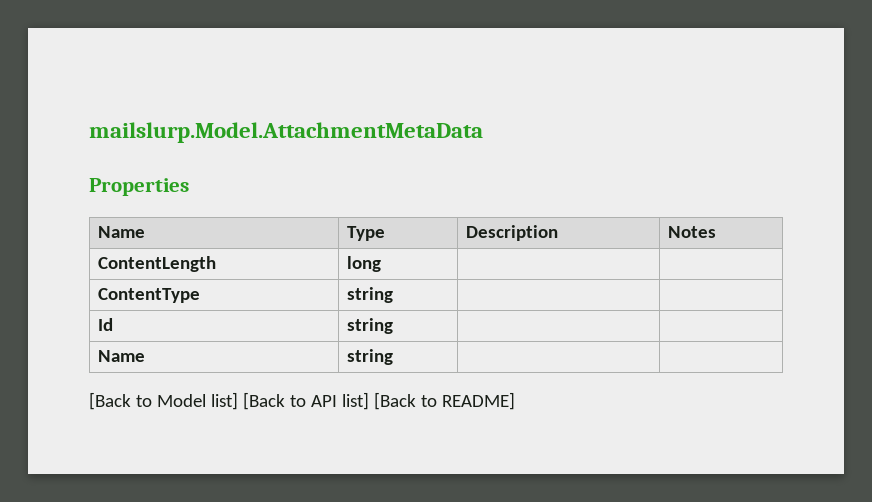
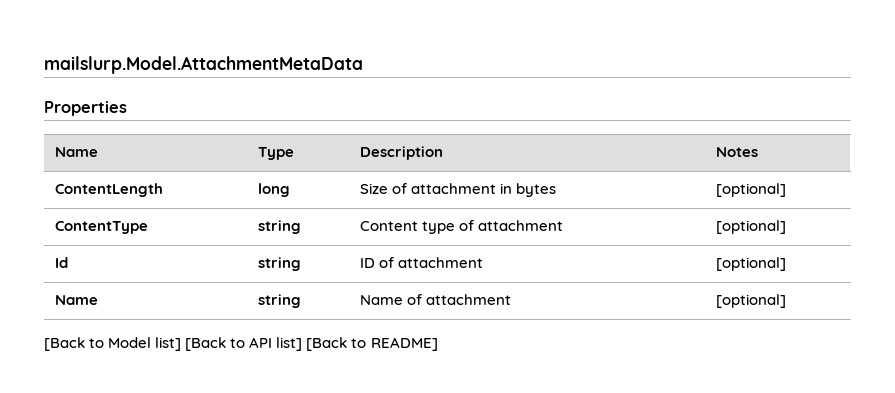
- ContentLength | long | |
- ContentType | string | |
- Id | string | |
- Name | string | |
+ ContentLength | long | Size of attachment in bytes | [optional]
+ ContentType | string | Content type of attachment | [optional]
+ Id | string | ID of attachment | [optional]
+ Name | string | Name of attachment | [optional]

